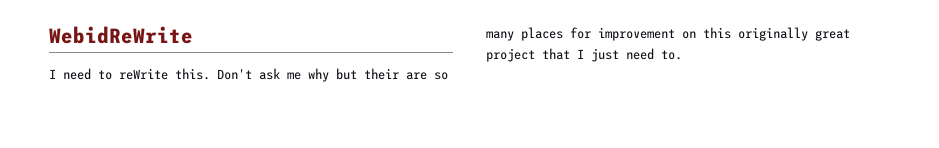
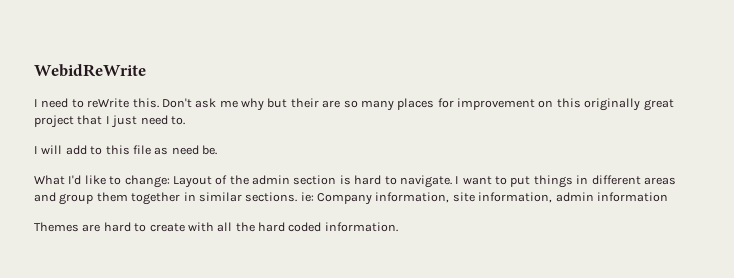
+ I will add to this file as need be.
+ What I'd like to change: Layout of the admin section is hard to navigate. I want to put things in different areas and group them together in similar sections. ie: Company information, site information, admin information
+ Themes are hard to create with all the hard coded information.

